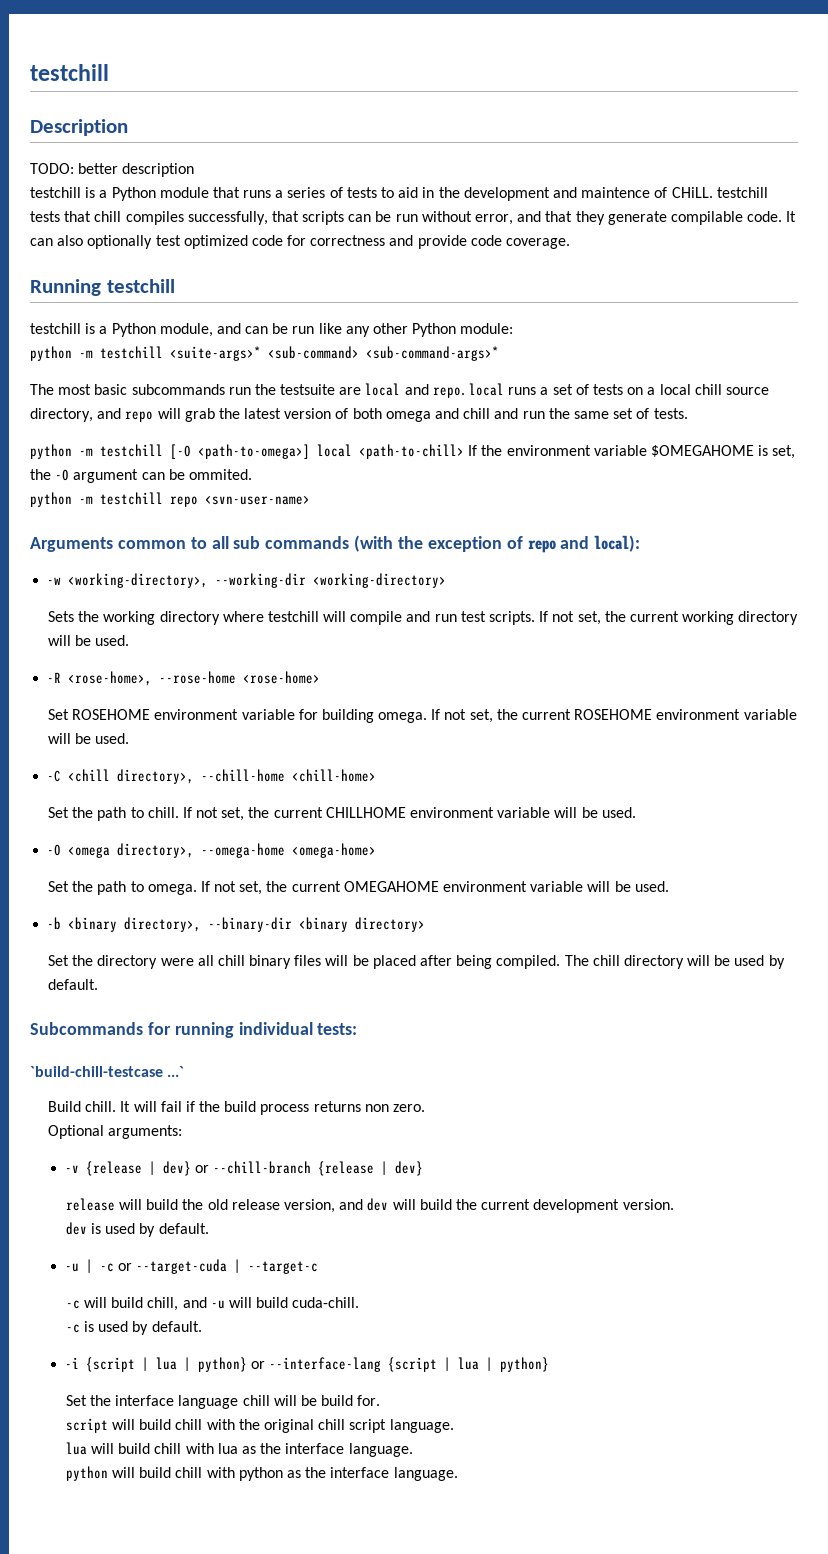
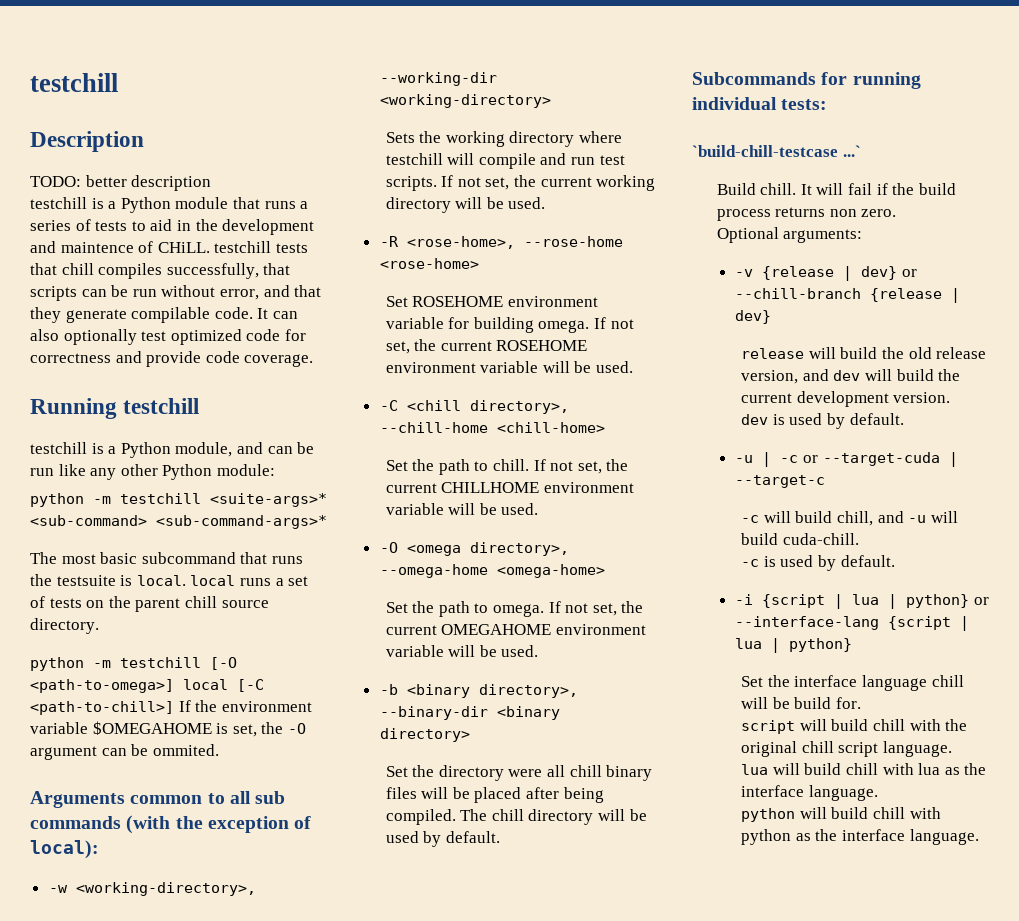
- The most basic subcommands run the testsuite are local and repo. local runs a set of tests on a local chill source directory, and repo will grab the latest version of both omega and chill and run the same set of tests.
+ The most basic subcommand that runs the testsuite is local. local runs a set of tests on the parent chill source directory.
- python -m testchill [-O <path-to-omega>] local <path-to-chill> If the environment variable $OMEGAHOME is set, the -O argument can be ommited.
+ python -m testchill [-O <path-to-omega>] local [-C <path-to-chill>] If the environment variable $OMEGAHOME is set, the -O argument can be ommited.
- python -m testchill repo <svn-user-name>
- Arguments common to all sub commands (with the exception of repo and local):
+ Arguments common to all sub commands (with the exception of local):

